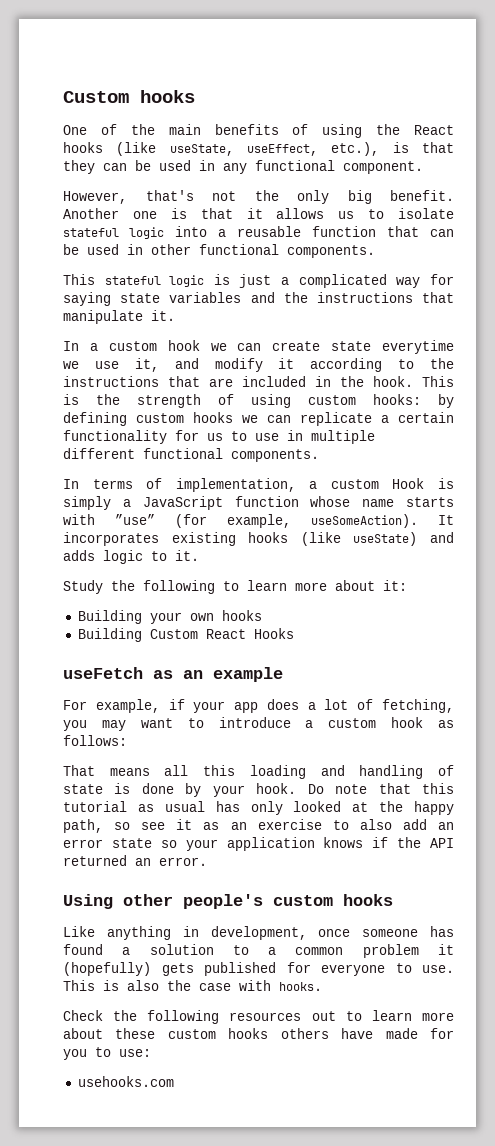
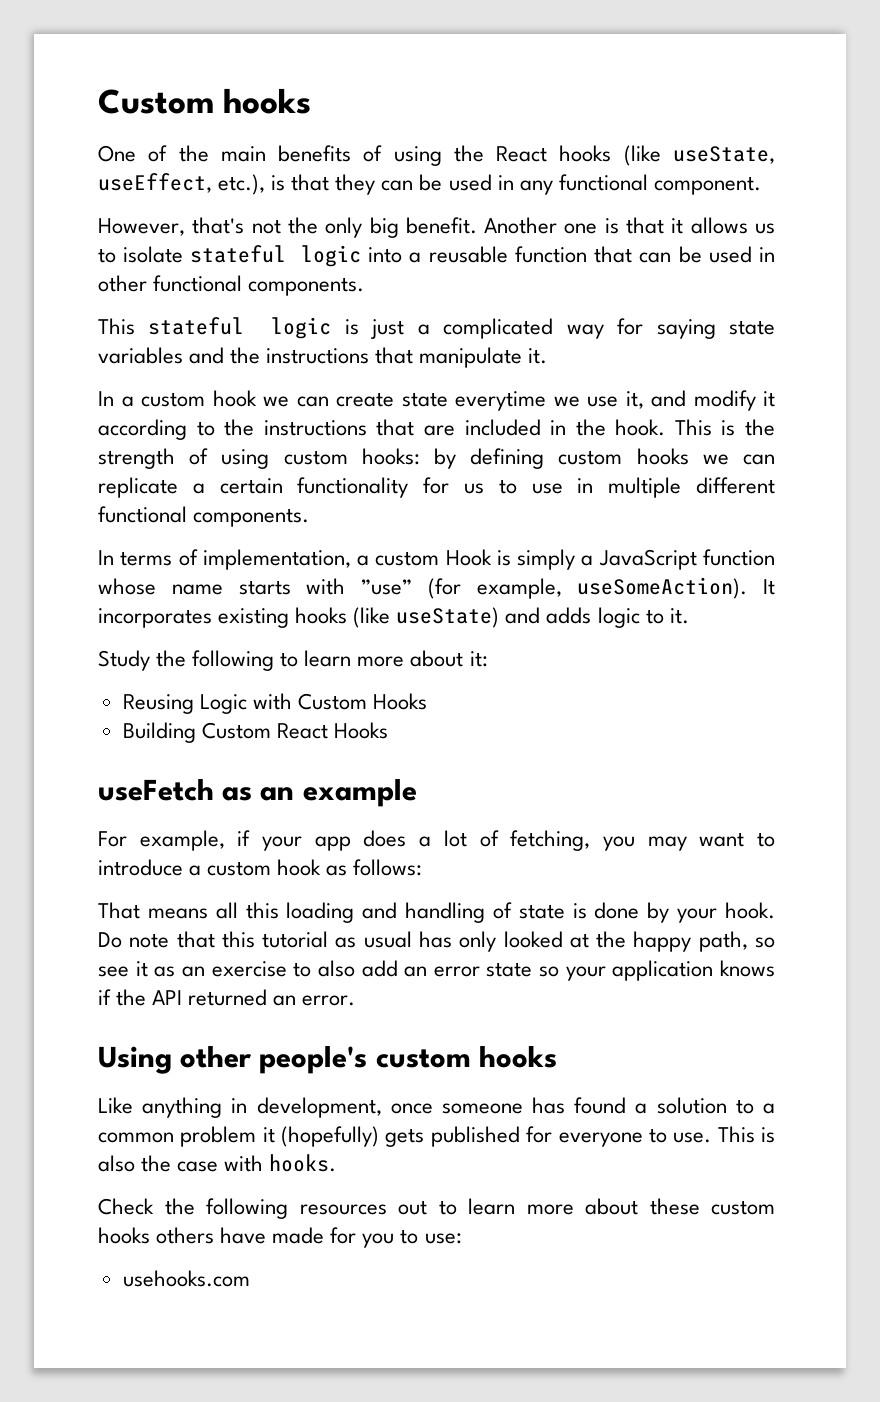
- Building your own hooks
+ Reusing Logic with Custom Hooks

